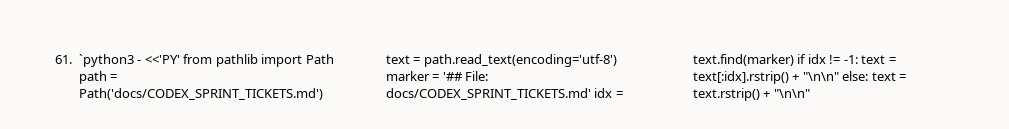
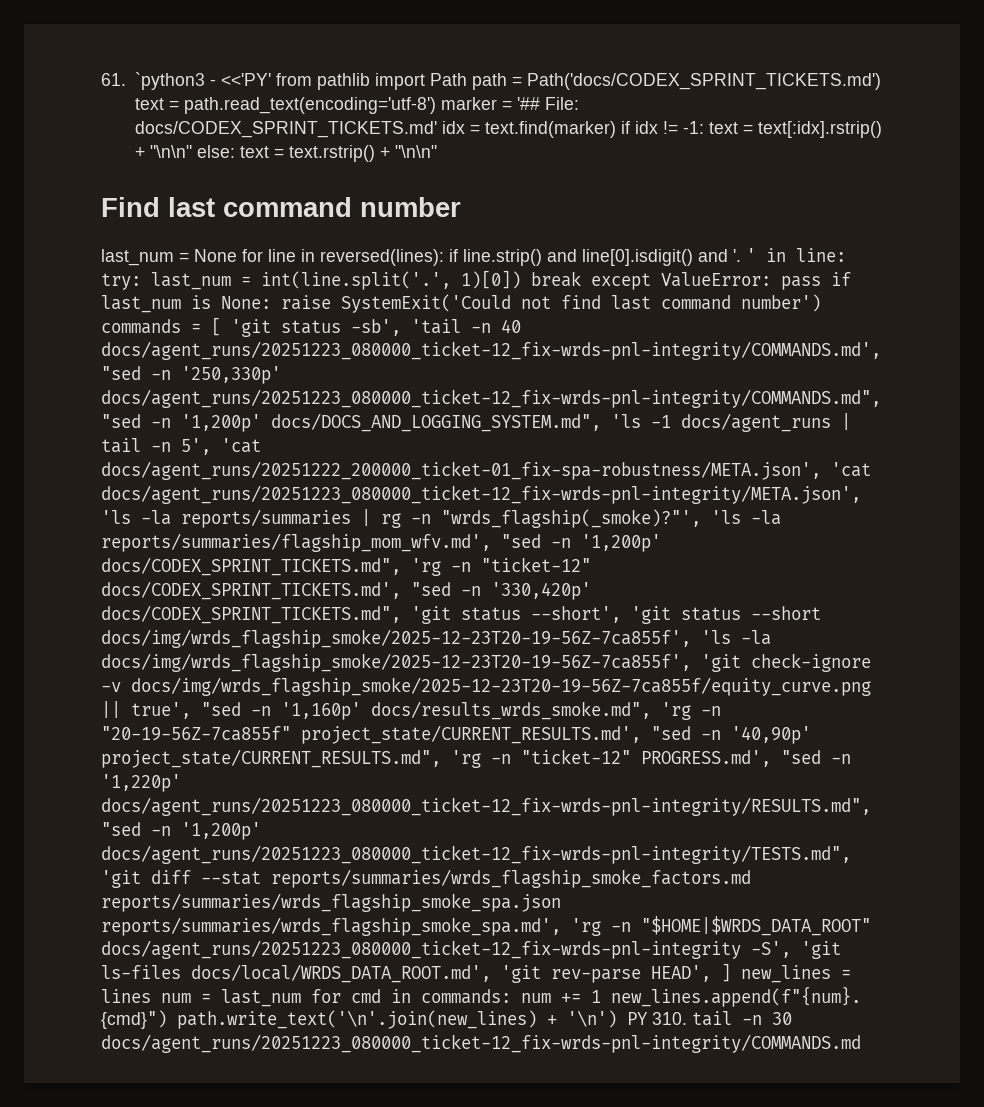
+ Find last command number
+ last_num = None for line in reversed(lines): if line.strip() and line[0].isdigit() and '. ' in line: try: last_num = int(line.split('.', 1)[0]) break except ValueError: pass if last_num is None: raise SystemExit('Could not find last command number') commands = [ 'git status -sb', 'tail -n 40 docs/agent_runs/20251223_080000_ticket-12_fix-wrds-pnl-integrity/COMMANDS.md', "sed -n '250,330p' docs/agent_runs/20251223_080000_ticket-12_fix-wrds-pnl-integrity/COMMANDS.md", "sed -n '1,200p' docs/DOCS_AND_LOGGING_SYSTEM.md", 'ls -1 docs/agent_runs | tail -n 5', 'cat docs/agent_runs/20251222_200000_ticket-01_fix-spa-robustness/META.json', 'cat docs/agent_runs/20251223_080000_ticket-12_fix-wrds-pnl-integrity/META.json', 'ls -la reports/summaries | rg -n "wrds_flagship(_smoke)?"', 'ls -la reports/summaries/flagship_mom_wfv.md', "sed -n '1,200p' docs/CODEX_SPRINT_TICKETS.md", 'rg -n "ticket-12" docs/CODEX_SPRINT_TICKETS.md', "sed -n '330,420p' docs/CODEX_SPRINT_TICKETS.md", 'git status --short', 'git status --short docs/img/wrds_flagship_smoke/2025-12-23T20-19-56Z-7ca855f', 'ls -la docs/img/wrds_flagship_smoke/2025-12-23T20-19-56Z-7ca855f', 'git check-ignore -v docs/img/wrds_flagship_smoke/2025-12-23T20-19-56Z-7ca855f/equity_curve.png || true', "sed -n '1,160p' docs/results_wrds_smoke.md", 'rg -n "20-19-56Z-7ca855f" project_state/CURRENT_RESULTS.md', "sed -n '40,90p' project_state/CURRENT_RESULTS.md", 'rg -n "ticket-12" PROGRESS.md', "sed -n '1,220p' docs/agent_runs/20251223_080000_ticket-12_fix-wrds-pnl-integrity/RESULTS.md", "sed -n '1,200p' docs/agent_runs/20251223_080000_ticket-12_fix-wrds-pnl-integrity/TESTS.md", 'git diff --stat reports/summaries/wrds_flagship_smoke_factors.md reports/summaries/wrds_flagship_smoke_spa.json reports/summaries/wrds_flagship_smoke_spa.md', 'rg -n "$HOME|$WRDS_DATA_ROOT" docs/agent_runs/20251223_080000_ticket-12_fix-wrds-pnl-integrity -S', 'git ls-files docs/local/WRDS_DATA_ROOT.md', 'git rev-parse HEAD', ] new_lines = lines num = last_num for cmd in commands: num += 1 new_lines.append(f"{num}. {cmd}") path.write_text('\n'.join(new_lines) + '\n') PY 310. tail -n 30 docs/agent_runs/20251223_080000_ticket-12_fix-wrds-pnl-integrity/COMMANDS.md

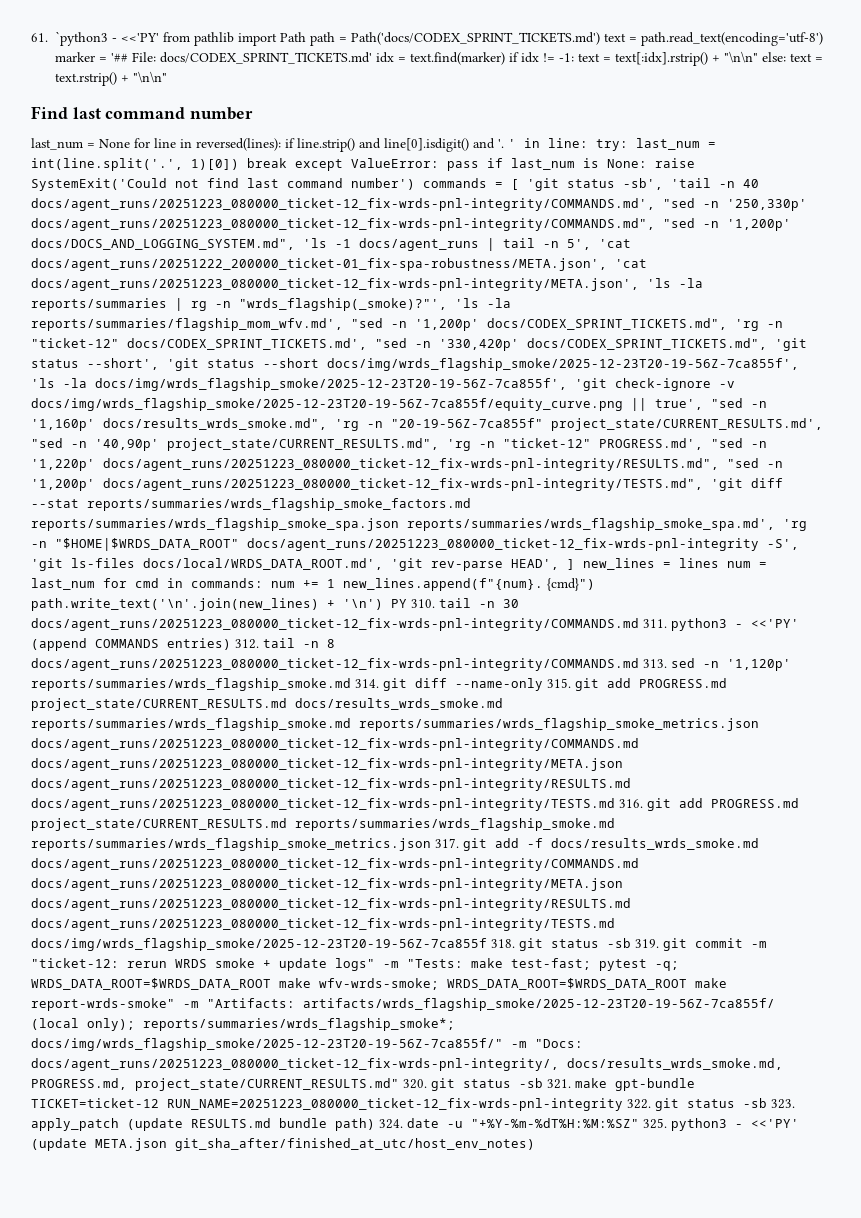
- num += 1 new_lines.append(f"{num}. {cmd}") path.write_text('\n'.join(new_lines) + '\n') PY 310. tail -n 30 docs/agent_runs/20251223_080000_ticket-12_fix-wrds-pnl-integrity/COMMANDS.md
+ num += 1 new_lines.append(f"{num}. {cmd}") path.write_text('\n'.join(new_lines) + '\n') PY 310. tail -n 30 docs/agent_runs/20251223_080000_ticket-12_fix-wrds-pnl-integrity/COMMANDS.md 311. python3 - <<'PY' (append COMMANDS entries) 312. tail -n 8 docs/agent_runs/20251223_080000_ticket-12_fix-wrds-pnl-integrity/COMMANDS.md 313. sed -n '1,120p' reports/summaries/wrds_flagship_smoke.md 314. git diff --name-only 315. git add PROGRESS.md project_state/CURRENT_RESULTS.md docs/results_wrds_smoke.md reports/summaries/wrds_flagship_smoke.md reports/summaries/wrds_flagship_smoke_metrics.json docs/agent_runs/20251223_080000_ticket-12_fix-wrds-pnl-integrity/COMMANDS.md docs/agent_runs/20251223_080000_ticket-12_fix-wrds-pnl-integrity/META.json docs/agent_runs/20251223_080000_ticket-12_fix-wrds-pnl-integrity/RESULTS.md docs/agent_runs/20251223_080000_ticket-12_fix-wrds-pnl-integrity/TESTS.md 316. git add PROGRESS.md project_state/CURRENT_RESULTS.md reports/summaries/wrds_flagship_smoke.md reports/summaries/wrds_flagship_smoke_metrics.json 317. git add -f docs/results_wrds_smoke.md docs/agent_runs/20251223_080000_ticket-12_fix-wrds-pnl-integrity/COMMANDS.md docs/agent_runs/20251223_080000_ticket-12_fix-wrds-pnl-integrity/META.json docs/agent_runs/20251223_080000_ticket-12_fix-wrds-pnl-integrity/RESULTS.md docs/agent_runs/20251223_080000_ticket-12_fix-wrds-pnl-integrity/TESTS.md docs/img/wrds_flagship_smoke/2025-12-23T20-19-56Z-7ca855f 318. git status -sb 319. git commit -m "ticket-12: rerun WRDS smoke + update logs" -m "Tests: make test-fast; pytest -q; WRDS_DATA_ROOT=$WRDS_DATA_ROOT make wfv-wrds-smoke; WRDS_DATA_ROOT=$WRDS_DATA_ROOT make report-wrds-smoke" -m "Artifacts: artifacts/wrds_flagship_smoke/2025-12-23T20-19-56Z-7ca855f/ (local only); reports/summaries/wrds_flagship_smoke*; docs/img/wrds_flagship_smoke/2025-12-23T20-19-56Z-7ca855f/" -m "Docs: docs/agent_runs/20251223_080000_ticket-12_fix-wrds-pnl-integrity/, docs/results_wrds_smoke.md, PROGRESS.md, project_state/CURRENT_RESULTS.md" 320. git status -sb 321. make gpt-bundle TICKET=ticket-12 RUN_NAME=20251223_080000_ticket-12_fix-wrds-pnl-integrity 322. git status -sb 323. apply_patch (update RESULTS.md bundle path) 324. date -u "+%Y-%m-%dT%H:%M:%SZ" 325. python3 - <<'PY' (update META.json git_sha_after/finished_at_utc/host_env_notes)

